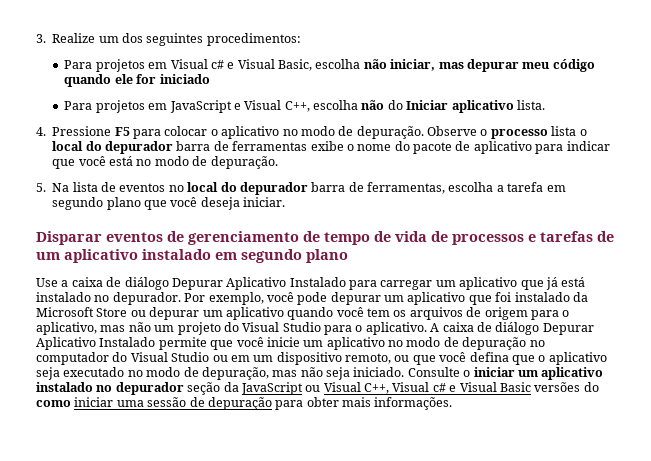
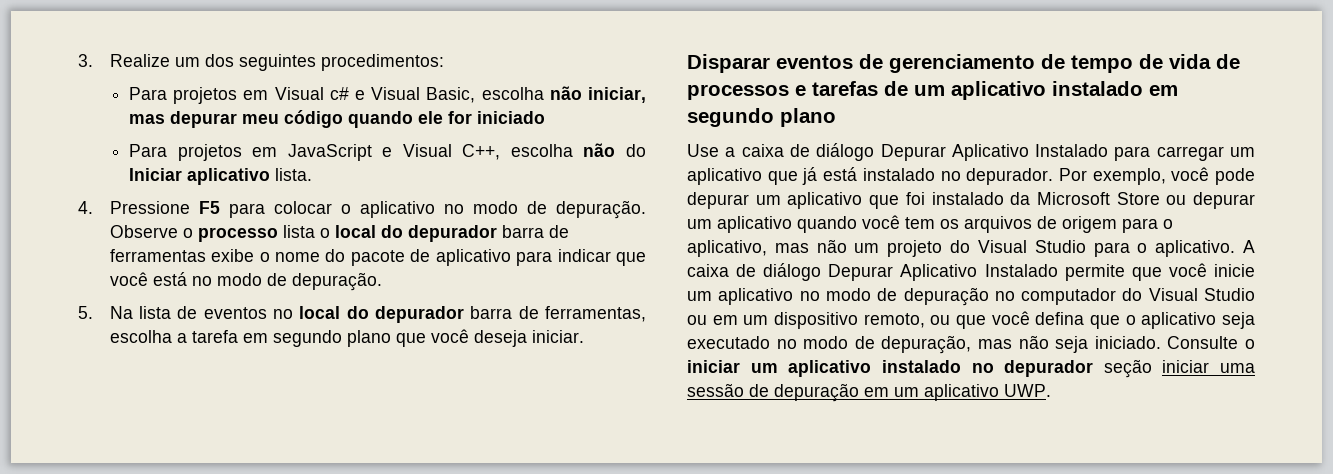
- Consulte o iniciar um aplicativo instalado no depurador seção da JavaScript ou Visual C++, Visual c# e Visual Basic versões do como iniciar uma sessão de depuração para obter mais informações.
+ Consulte o iniciar um aplicativo instalado no depurador seção iniciar uma sessão de depuração em um aplicativo UWP.

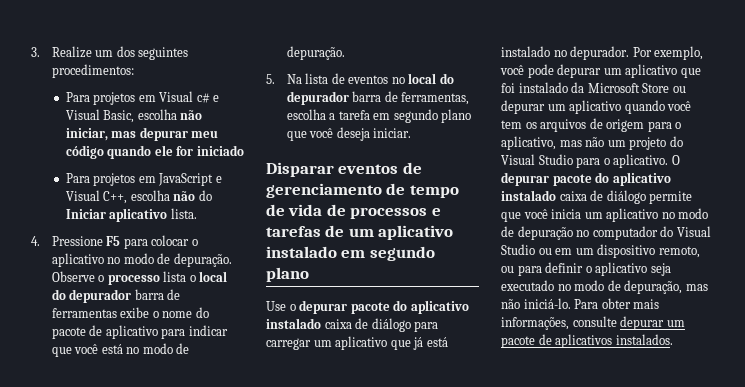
- Use a caixa de diálogo Depurar Aplicativo Instalado para carregar um aplicativo que já está instalado no depurador.
+ Use o depurar pacote do aplicativo instalado caixa de diálogo para carregar um aplicativo que já está instalado no depurador.
- A caixa de diálogo Depurar Aplicativo Instalado permite que você inicie um aplicativo no modo de depuração no computador do Visual Studio ou em um dispositivo remoto, ou que você defina que o aplicativo seja executado no modo de depuração, mas não seja iniciado. Consulte o iniciar um aplicativo instalado no depurador seção iniciar uma sessão de depuração em um aplicativo UWP.
+ O depurar pacote do aplicativo instalado caixa de diálogo permite que você inicia um aplicativo no modo de depuração no computador do Visual Studio ou em um dispositivo remoto, ou para definir o aplicativo seja executado no modo de depuração, mas não iniciá-lo. Para obter mais informações, consulte depurar um pacote de aplicativos instalados.

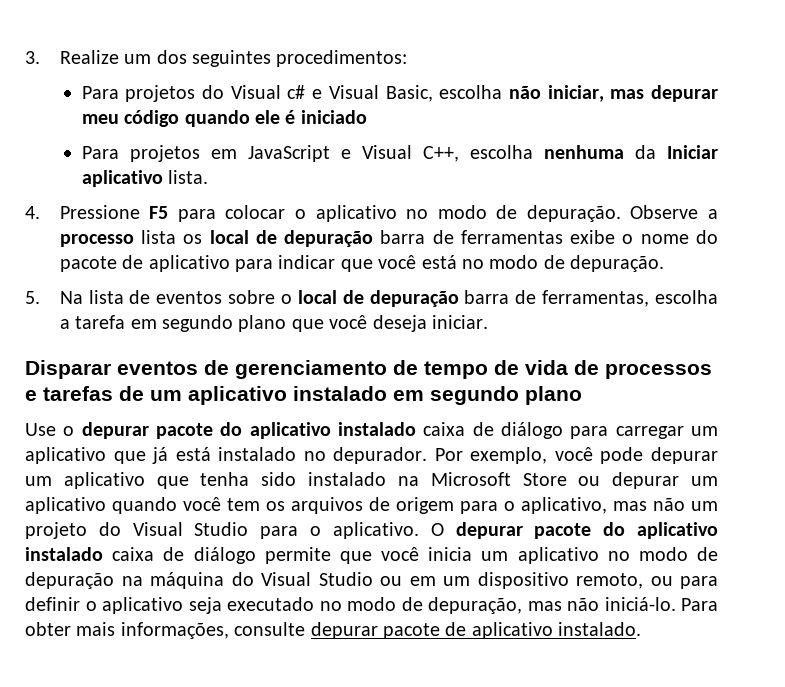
- Para projetos em Visual c# e Visual Basic, escolha não iniciar, mas depurar meu código quando ele for iniciado
+ Para projetos do Visual c# e Visual Basic, escolha não iniciar, mas depurar meu código quando ele é iniciado
- Para projetos em JavaScript e Visual C++, escolha não do Iniciar aplicativo lista.
+ Para projetos em JavaScript e Visual C++, escolha nenhuma da Iniciar aplicativo lista.
- Observe o processo lista o local do depurador barra de ferramentas exibe o nome do pacote de aplicativo para indicar que você está no modo de depuração.
+ Observe a processo lista os local de depuração barra de ferramentas exibe o nome do pacote de aplicativo para indicar que você está no modo de depuração.
- 5. Na lista de eventos no local do depurador barra de ferramentas, escolha a tarefa em segundo plano que você deseja iniciar.
+ 5. Na lista de eventos sobre o local de depuração barra de ferramentas, escolha a tarefa em segundo plano que você deseja iniciar.
- Por exemplo, você pode depurar um aplicativo que foi instalado da Microsoft Store ou depurar um aplicativo quando você tem os arquivos de origem para o aplicativo, mas não um projeto do Visual Studio para o aplicativo.
+ Por exemplo, você pode depurar um aplicativo que tenha sido instalado na Microsoft Store ou depurar um aplicativo quando você tem os arquivos de origem para o aplicativo, mas não um projeto do Visual Studio para o aplicativo.
- O depurar pacote do aplicativo instalado caixa de diálogo permite que você inicia um aplicativo no modo de depuração no computador do Visual Studio ou em um dispositivo remoto, ou para definir o aplicativo seja executado no modo de depuração, mas não iniciá-lo.
+ O depurar pacote do aplicativo instalado caixa de diálogo permite que você inicia um aplicativo no modo de depuração na máquina do Visual Studio ou em um dispositivo remoto, ou para definir o aplicativo seja executado no modo de depuração, mas não iniciá-lo.
- Para obter mais informações, consulte depurar um pacote de aplicativos instalados.
+ Para obter mais informações, consulte depurar pacote de aplicativo instalado.

